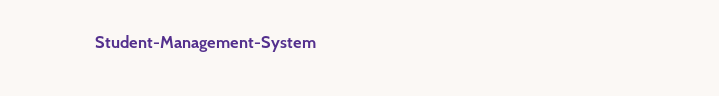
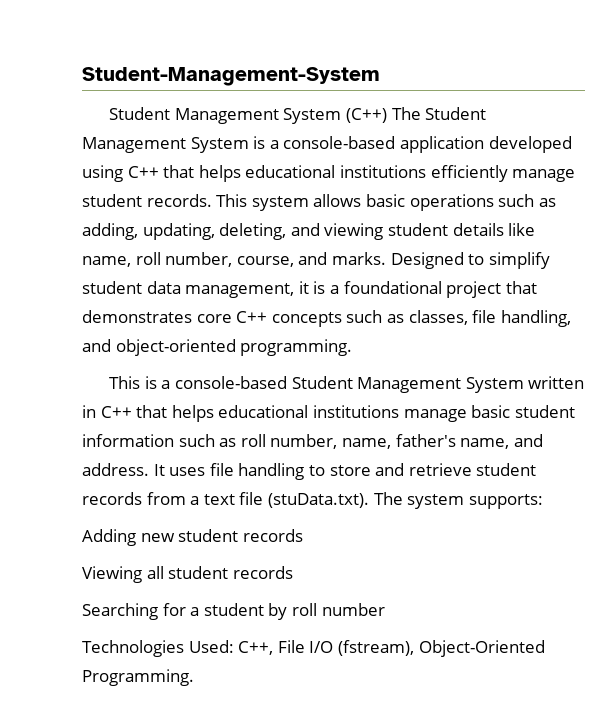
+ Student Management System (C++) The Student Management System is a console-based application developed using C++ that helps educational institutions efficiently manage student records. This system allows basic operations such as adding, updating, deleting, and viewing student details like name, roll number, course, and marks. Designed to simplify student data management, it is a foundational project that demonstrates core C++ concepts such as classes, file handling, and object-oriented programming.
+ This is a console-based Student Management System written in C++ that helps educational institutions manage basic student information such as roll number, name, father's name, and address. It uses file handling to store and retrieve student records from a text file (stuData.txt). The system supports:
+ Adding new student records
+ Viewing all student records
+ Searching for a student by roll number
+ Technologies Used: C++, File I/O (fstream), Object-Oriented Programming.

